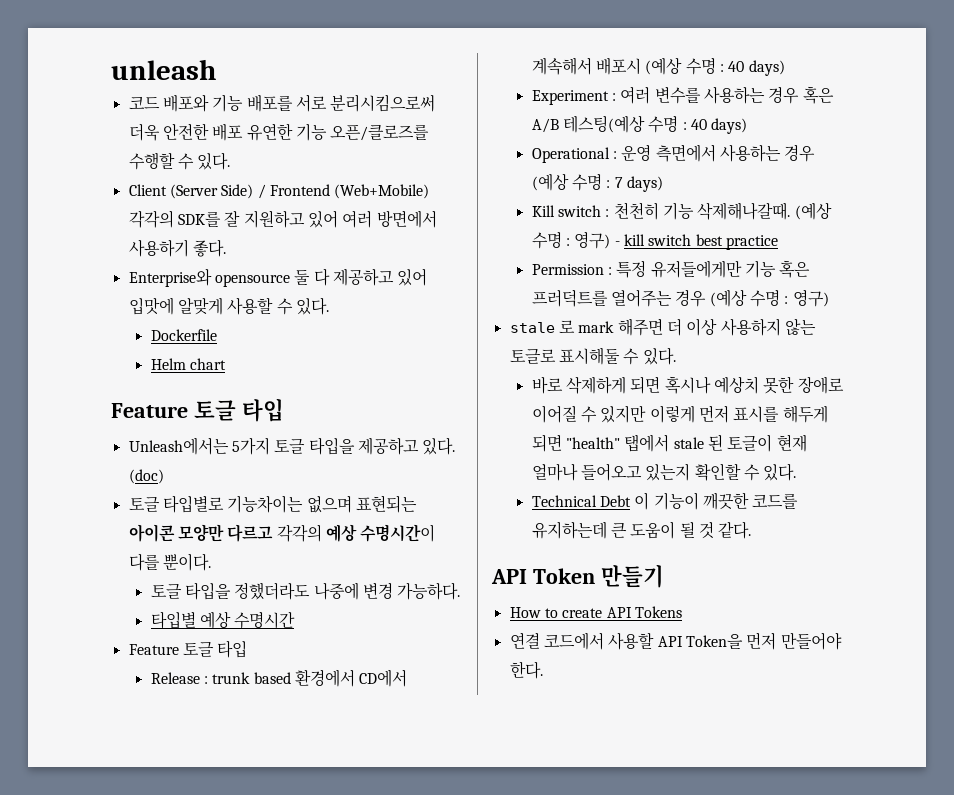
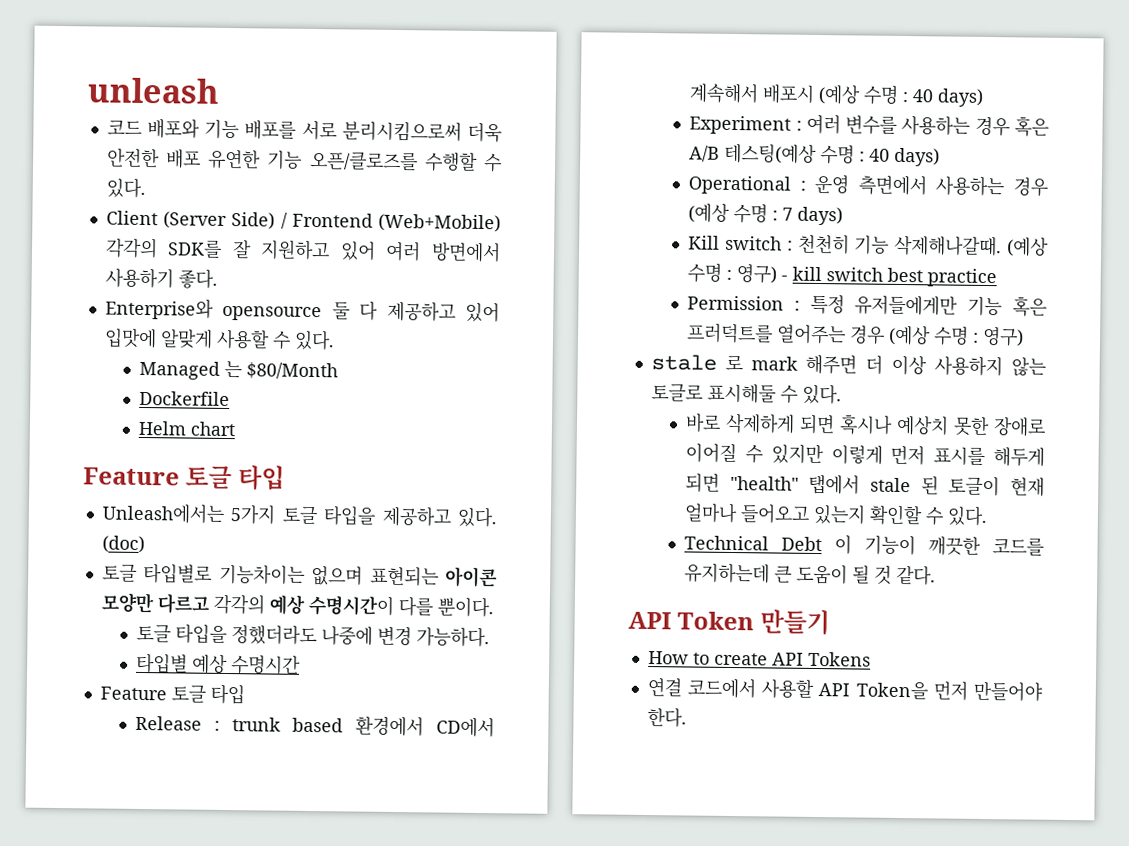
+ Managed 는 $80/Month

